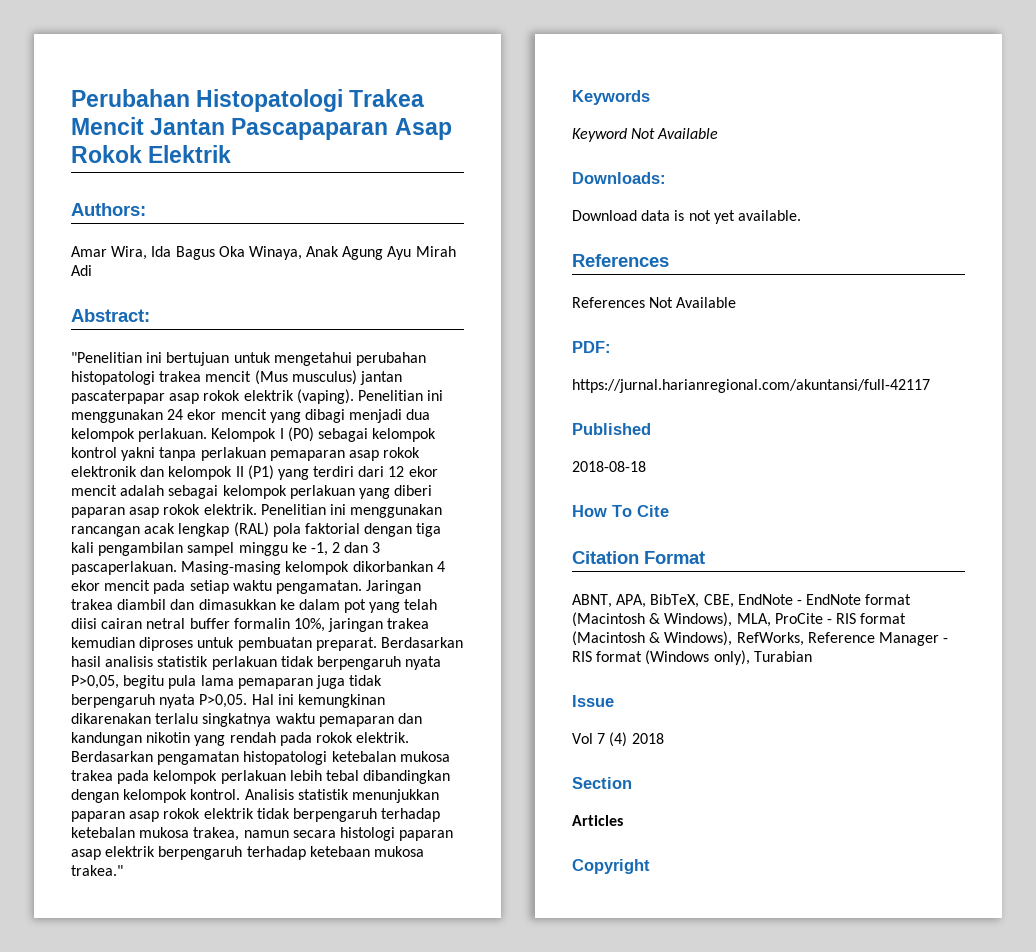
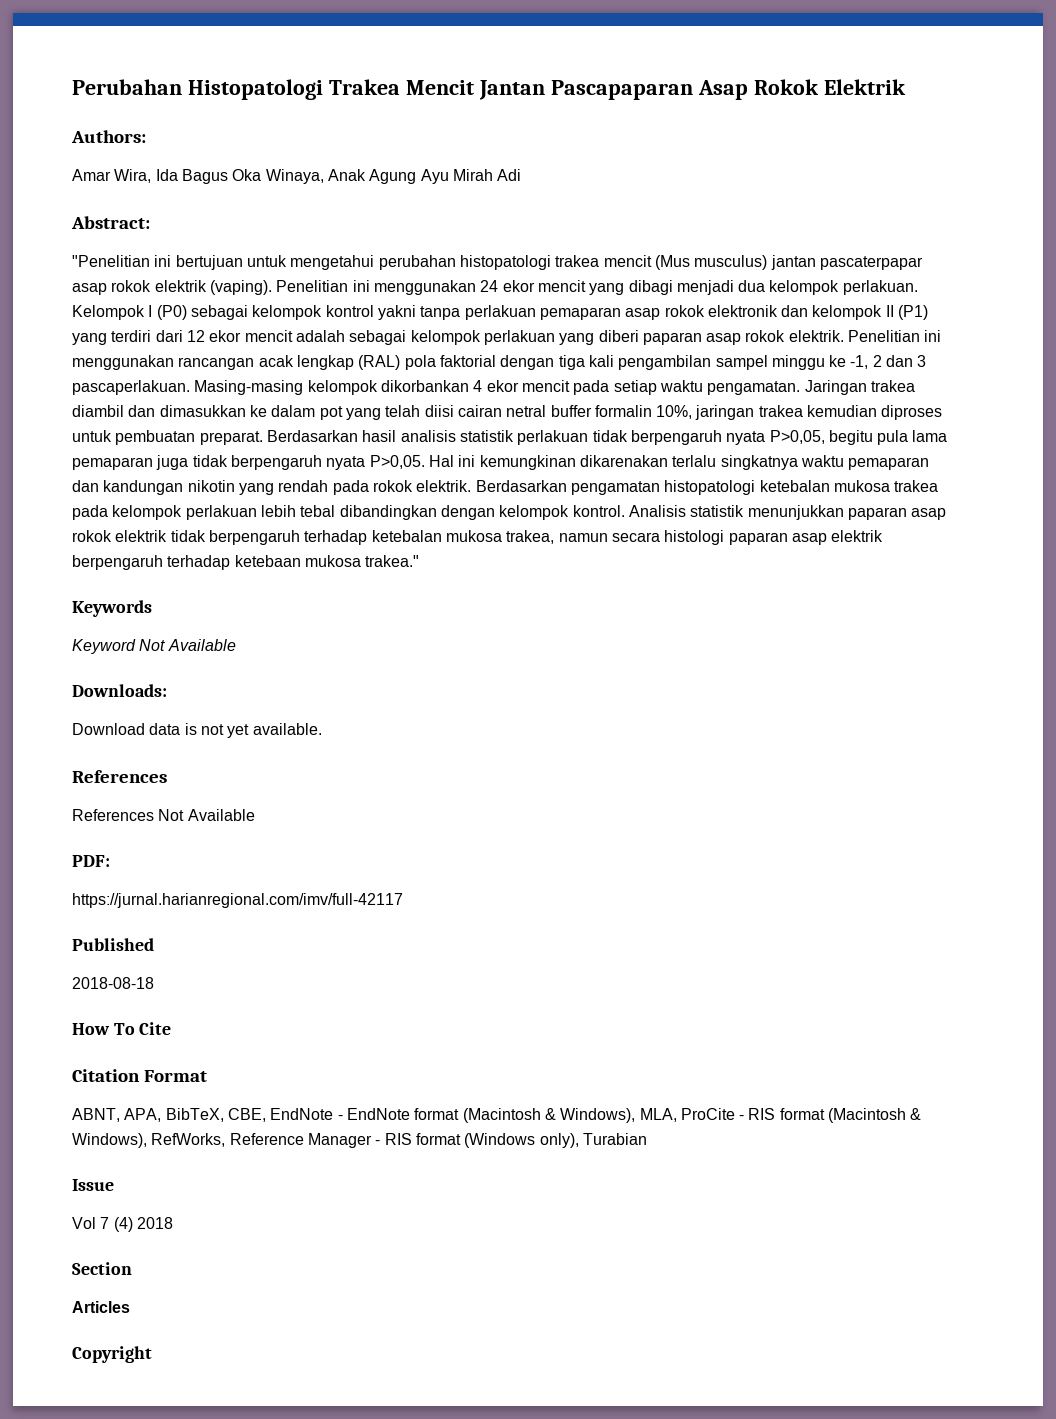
- https://jurnal.harianregional.com/akuntansi/full-42117
+ https://jurnal.harianregional.com/imv/full-42117

